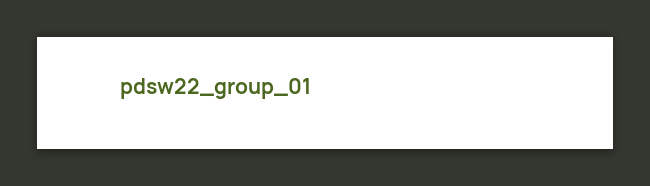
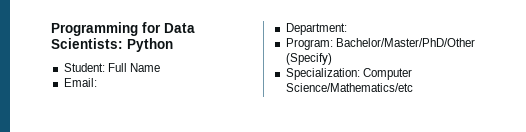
- pdsw22_group_01
+ Programming for Data Scientists: Python
+ Student: Full Name
+ Email:
+ Department:
+ Program: Bachelor/Master/PhD/Other (Specify)
+ Specialization: Computer Science/Mathematics/etc

